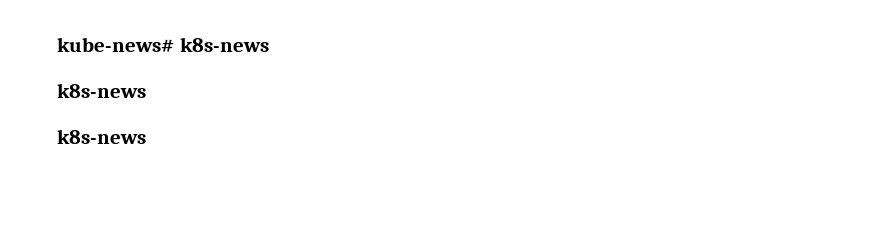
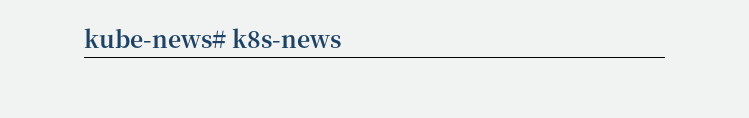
  kube-news# k8s-news
- k8s-news
- k8s-news

